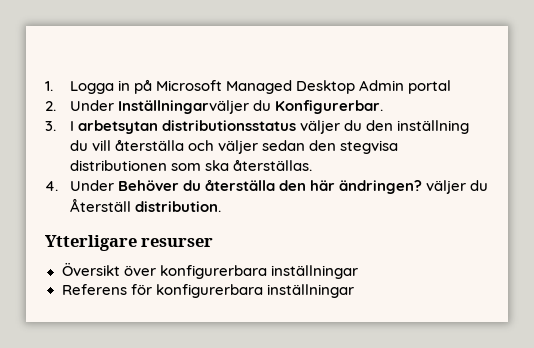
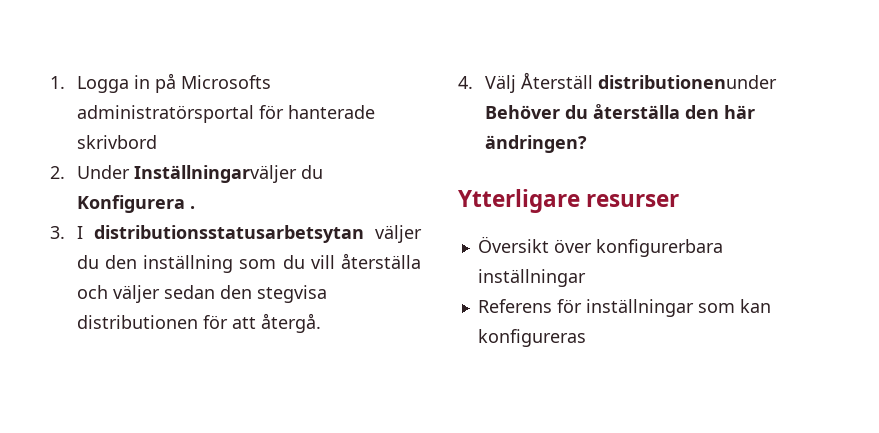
- 1. Logga in på Microsoft Managed Desktop Admin portal
+ 1. Logga in på Microsofts administratörsportal för hanterade skrivbord
- 2. Under Inställningarväljer du Konfigurerbar.
+ 2. Under Inställningarväljer du Konfigurera .
- 3. I arbetsytan distributionsstatus väljer du den inställning du vill återställa och väljer sedan den stegvisa distributionen som ska återställas.
- 4. Under Behöver du återställa den här ändringen? väljer du Återställ distribution.
+ 3. I distributionsstatusarbetsytan väljer du den inställning som du vill återställa och väljer sedan den stegvisa distributionen för att återgå.
+ 4. Välj Återställ distributionenunder Behöver du återställa den här ändringen?
- Referens för konfigurerbara inställningar
+ Referens för inställningar som kan konfigureras

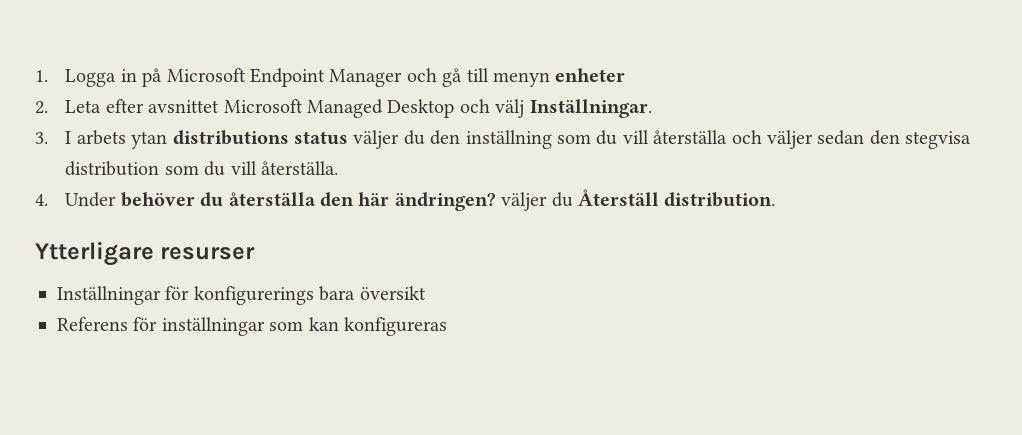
- 1. Logga in på Microsofts administratörsportal för hanterade skrivbord
- 2. Under Inställningarväljer du Konfigurera .
- 3. I distributionsstatusarbetsytan väljer du den inställning som du vill återställa och väljer sedan den stegvisa distributionen för att återgå.
- 4. Välj Återställ distributionenunder Behöver du återställa den här ändringen?
+ 1. Logga in på Microsoft Endpoint Manager och gå till menyn enheter
+ 2. Leta efter avsnittet Microsoft Managed Desktop och välj Inställningar.
+ 3. I arbets ytan distributions status väljer du den inställning som du vill återställa och väljer sedan den stegvisa distribution som du vill återställa.
+ 4. Under behöver du återställa den här ändringen? väljer du Återställ distribution.
  Ytterligare resurser
- Översikt över konfigurerbara inställningar
+ Inställningar för konfigurerings bara översikt

